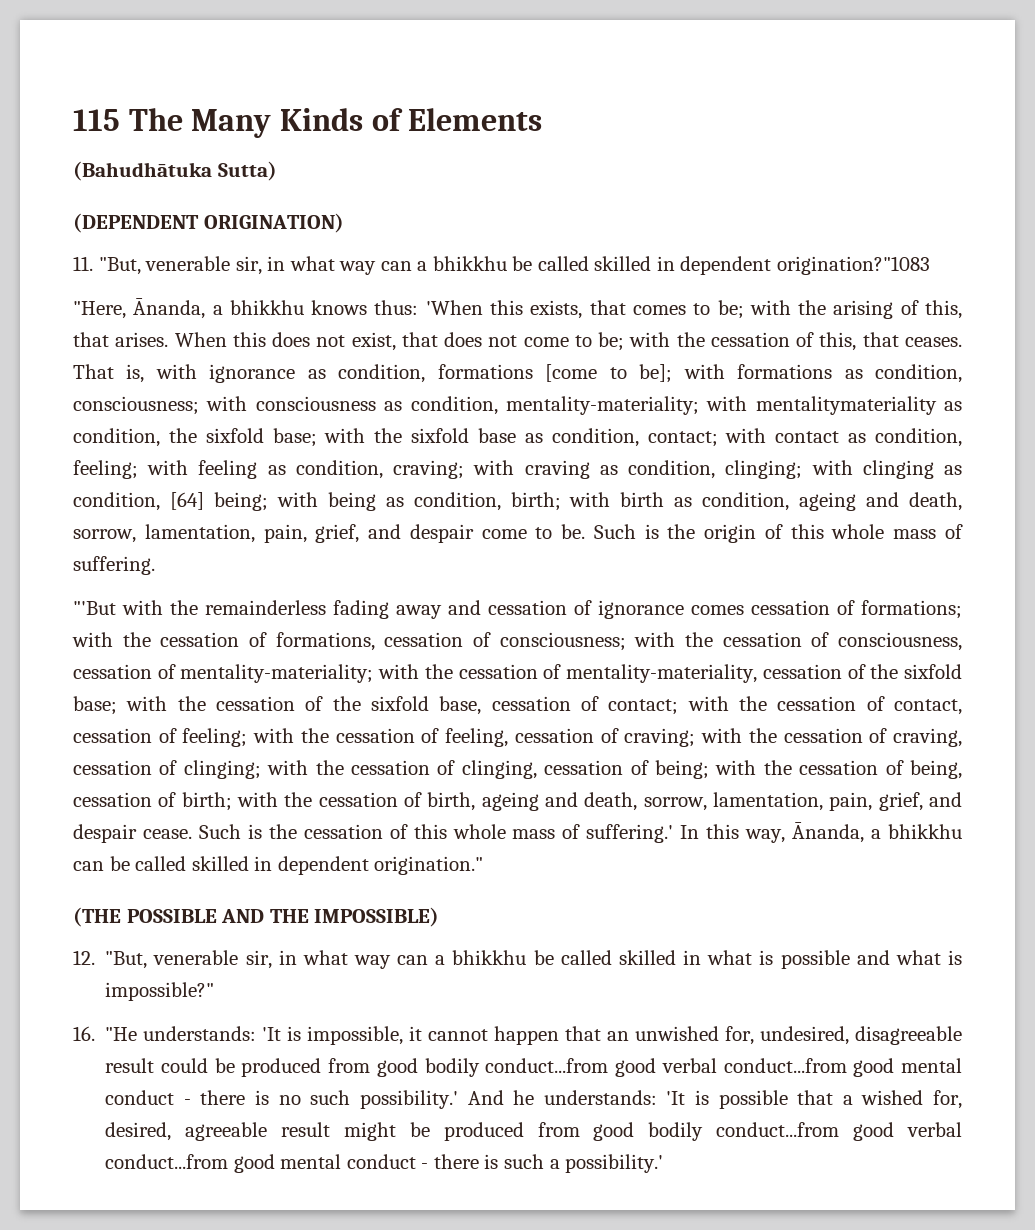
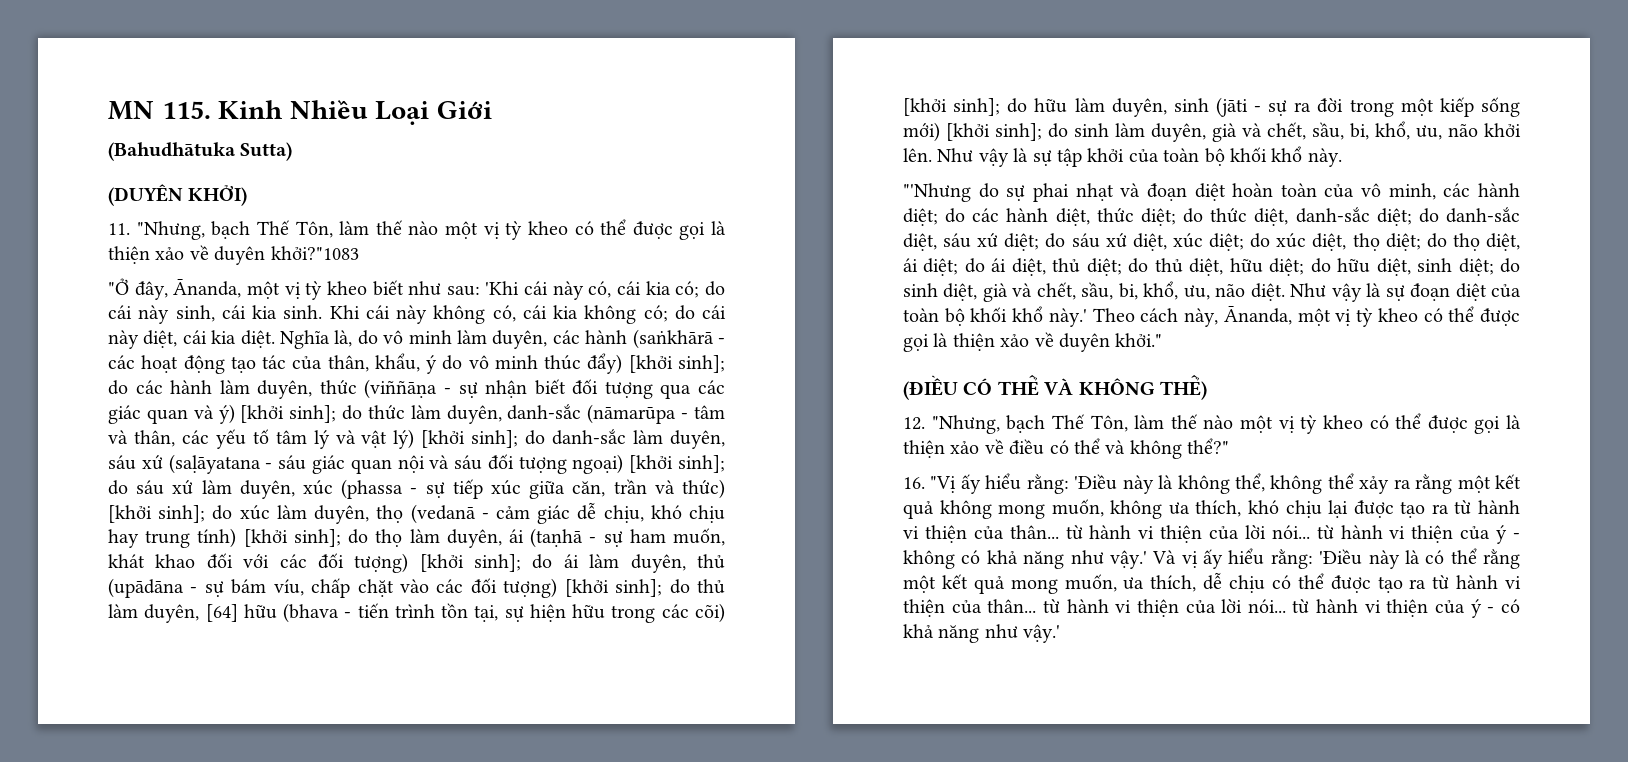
- 115 The Many Kinds of Elements
+ MN 115. Kinh Nhiều Loại Giới
- (DEPENDENT ORIGINATION)
+ (DUYÊN KHỞI)
- 11. "But, venerable sir, in what way can a bhikkhu be called skilled in dependent origination?"1083
- "Here, Ānanda, a bhikkhu knows thus: 'When this exists, that comes to be; with the arising of this, that arises. When this does not exist, that does not come to be; with the cessation of this, that ceases. That is, with ignorance as condition, formations [come to be]; with formations as condition, consciousness; with consciousness as condition, mentality-materiality; with mentalitymateriality as condition, the sixfold base; with the sixfold base as condition, contact; with contact as condition, feeling; with feeling as condition, craving; with craving as condition, clinging; with clinging as condition, [64] being; with being as condition, birth; with birth as condition, ageing and death, sorrow, lamentation, pain, grief, and despair come to be. Such is the origin of this whole mass of suffering.
- "'But with the remainderless fading away and cessation of ignorance comes cessation of formations; with the cessation of formations, cessation of consciousness; with the cessation of consciousness, cessation of mentality-materiality; with the cessation of mentality-materiality, cessation of the sixfold base; with the cessation of the sixfold base, cessation of contact; with the cessation of contact, cessation of feeling; with the cessation of feeling, cessation of craving; with the cessation of craving, cessation of clinging; with the cessation of clinging, cessation of being; with the cessation of being, cessation of birth; with the cessation of birth, ageing and death, sorrow, lamentation, pain, grief, and despair cease. Such is the cessation of this whole mass of suffering.' In this way, Ānanda, a bhikkhu can be called skilled in dependent origination."
- (THE POSSIBLE AND THE IMPOSSIBLE)
- 12. "But, venerable sir, in what way can a bhikkhu be called skilled in what is possible and what is impossible?"
- 16. "He understands: 'It is impossible, it cannot happen that an unwished for, undesired, disagreeable result could be produced from good bodily conduct...from good verbal conduct...from good mental conduct - there is no such possibility.' And he understands: 'It is possible that a wished for, desired, agreeable result might be produced from good bodily conduct...from good verbal conduct...from good mental conduct - there is such a possibility.'
+ 11. "Nhưng, bạch Thế Tôn, làm thế nào một vị tỳ kheo có thể được gọi là thiện xảo về duyên khởi?"1083
+ "Ở đây, Ānanda, một vị tỳ kheo biết như sau: 'Khi cái này có, cái kia có; do cái này sinh, cái kia sinh. Khi cái này không có, cái kia không có; do cái này diệt, cái kia diệt. Nghĩa là, do vô minh làm duyên, các hành (saṅkhārā - các hoạt động tạo tác của thân, khẩu, ý do vô minh thúc đẩy) [khởi sinh]; do các hành làm duyên, thức (viññāṇa - sự nhận biết đối tượng qua các giác quan và ý) [khởi sinh]; do thức làm duyên, danh-sắc (nāmarūpa - tâm và thân, các yếu tố tâm lý và vật lý) [khởi sinh]; do danh-sắc làm duyên, sáu xứ (saḷāyatana - sáu giác quan nội và sáu đối tượng ngoại) [khởi sinh]; do sáu xứ làm duyên, xúc (phassa - sự tiếp xúc giữa căn, trần và thức) [khởi sinh]; do xúc làm duyên, thọ (vedanā - cảm giác dễ chịu, khó chịu hay trung tính) [khởi sinh]; do thọ làm duyên, ái (taṇhā - sự ham muốn, khát khao đối với các đối tượng) [khởi sinh]; do ái làm duyên, thủ (upādāna - sự bám víu, chấp chặt vào các đối tượng) [khởi sinh]; do thủ làm duyên, [64] hữu (bhava - tiến trình tồn tại, sự hiện hữu trong các cõi) [khởi sinh]; do hữu làm duyên, sinh (jāti - sự ra đời trong một kiếp sống mới) [khởi sinh]; do sinh làm duyên, già và chết, sầu, bi, khổ, ưu, não khởi lên. Như vậy là sự tập khởi của toàn bộ khối khổ này.
+ "'Nhưng do sự phai nhạt và đoạn diệt hoàn toàn của vô minh, các hành diệt; do các hành diệt, thức diệt; do thức diệt, danh-sắc diệt; do danh-sắc diệt, sáu xứ diệt; do sáu xứ diệt, xúc diệt; do xúc diệt, thọ diệt; do thọ diệt, ái diệt; do ái diệt, thủ diệt; do thủ diệt, hữu diệt; do hữu diệt, sinh diệt; do sinh diệt, già và chết, sầu, bi, khổ, ưu, não diệt. Như vậy là sự đoạn diệt của toàn bộ khối khổ này.' Theo cách này, Ānanda, một vị tỳ kheo có thể được gọi là thiện xảo về duyên khởi."
+ (ĐIỀU CÓ THỂ VÀ KHÔNG THỂ)
+ 12. "Nhưng, bạch Thế Tôn, làm thế nào một vị tỳ kheo có thể được gọi là thiện xảo về điều có thể và không thể?"
+ 16. "Vị ấy hiểu rằng: 'Điều này là không thể, không thể xảy ra rằng một kết quả không mong muốn, không ưa thích, khó chịu lại được tạo ra từ hành vi thiện của thân... từ hành vi thiện của lời nói... từ hành vi thiện của ý - không có khả năng như vậy.' Và vị ấy hiểu rằng: 'Điều này là có thể rằng một kết quả mong muốn, ưa thích, dễ chịu có thể được tạo ra từ hành vi thiện của thân... từ hành vi thiện của lời nói... từ hành vi thiện của ý - có khả năng như vậy.'

